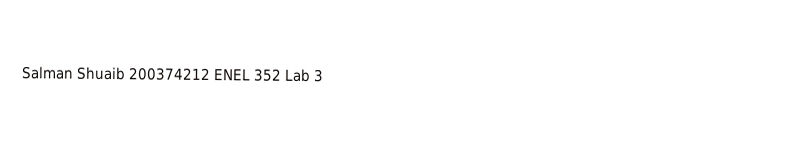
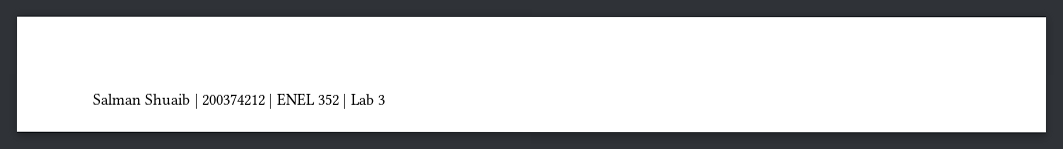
- Salman Shuaib 200374212 ENEL 352 Lab 3
+ Salman Shuaib | 200374212 | ENEL 352 | Lab 3

